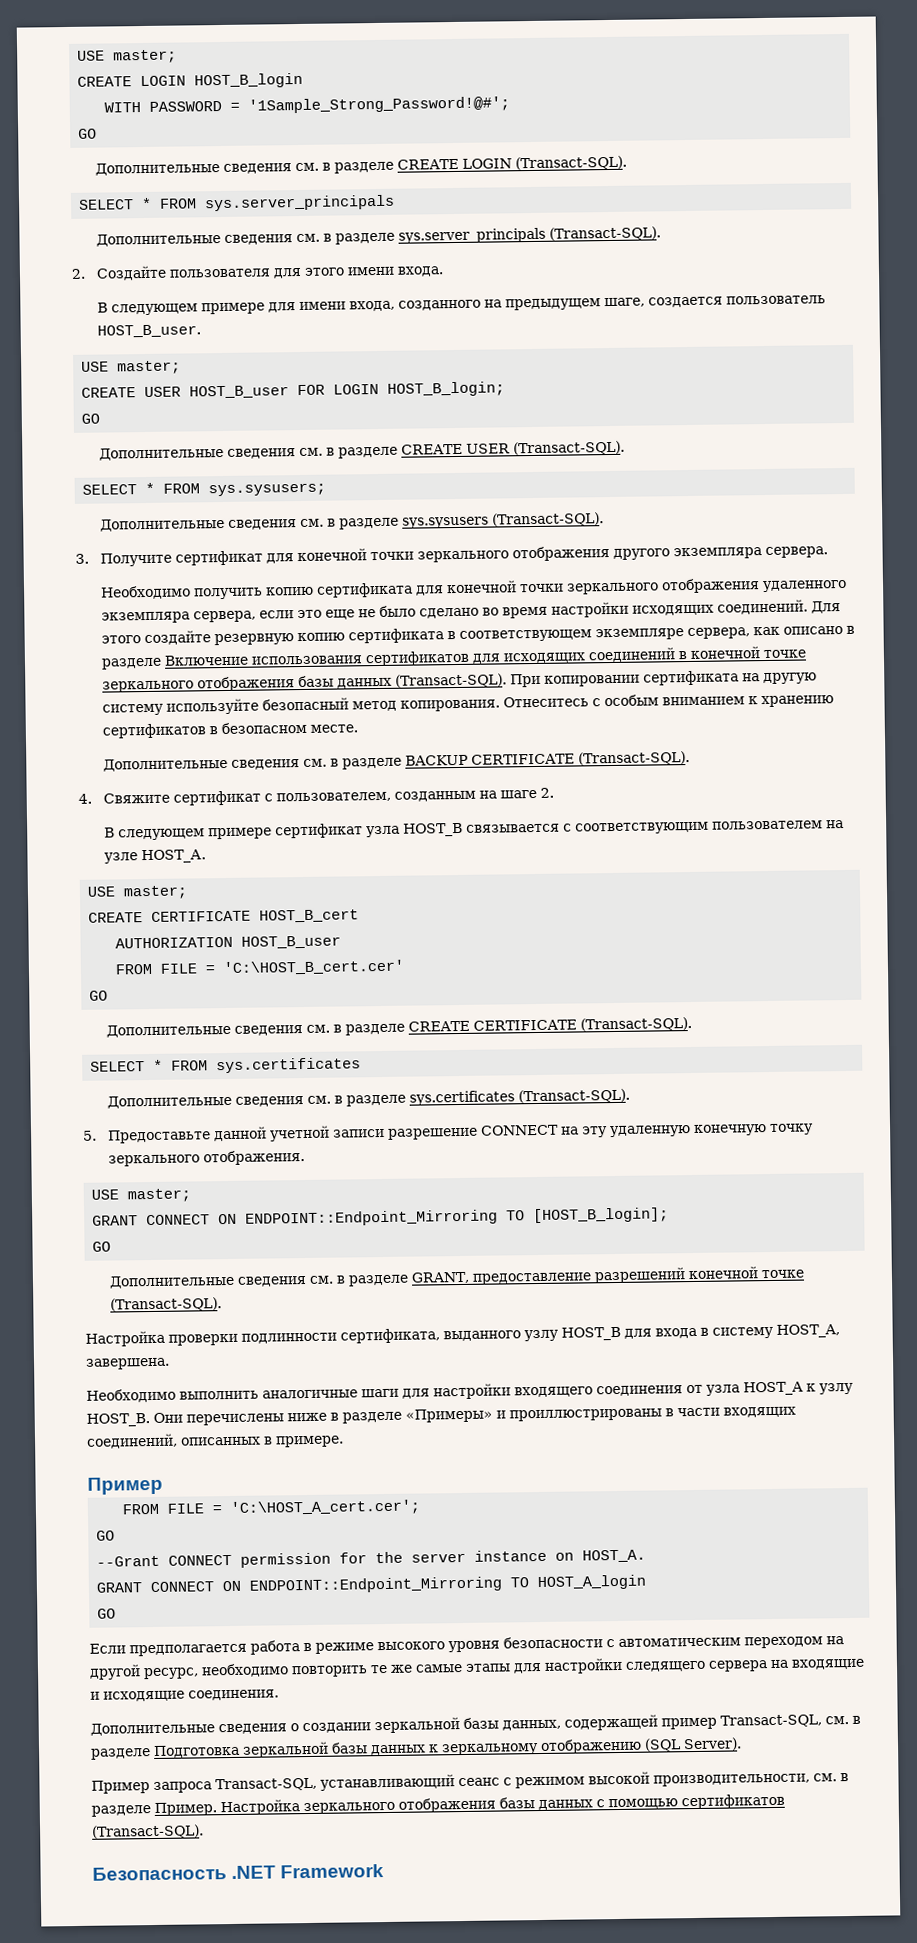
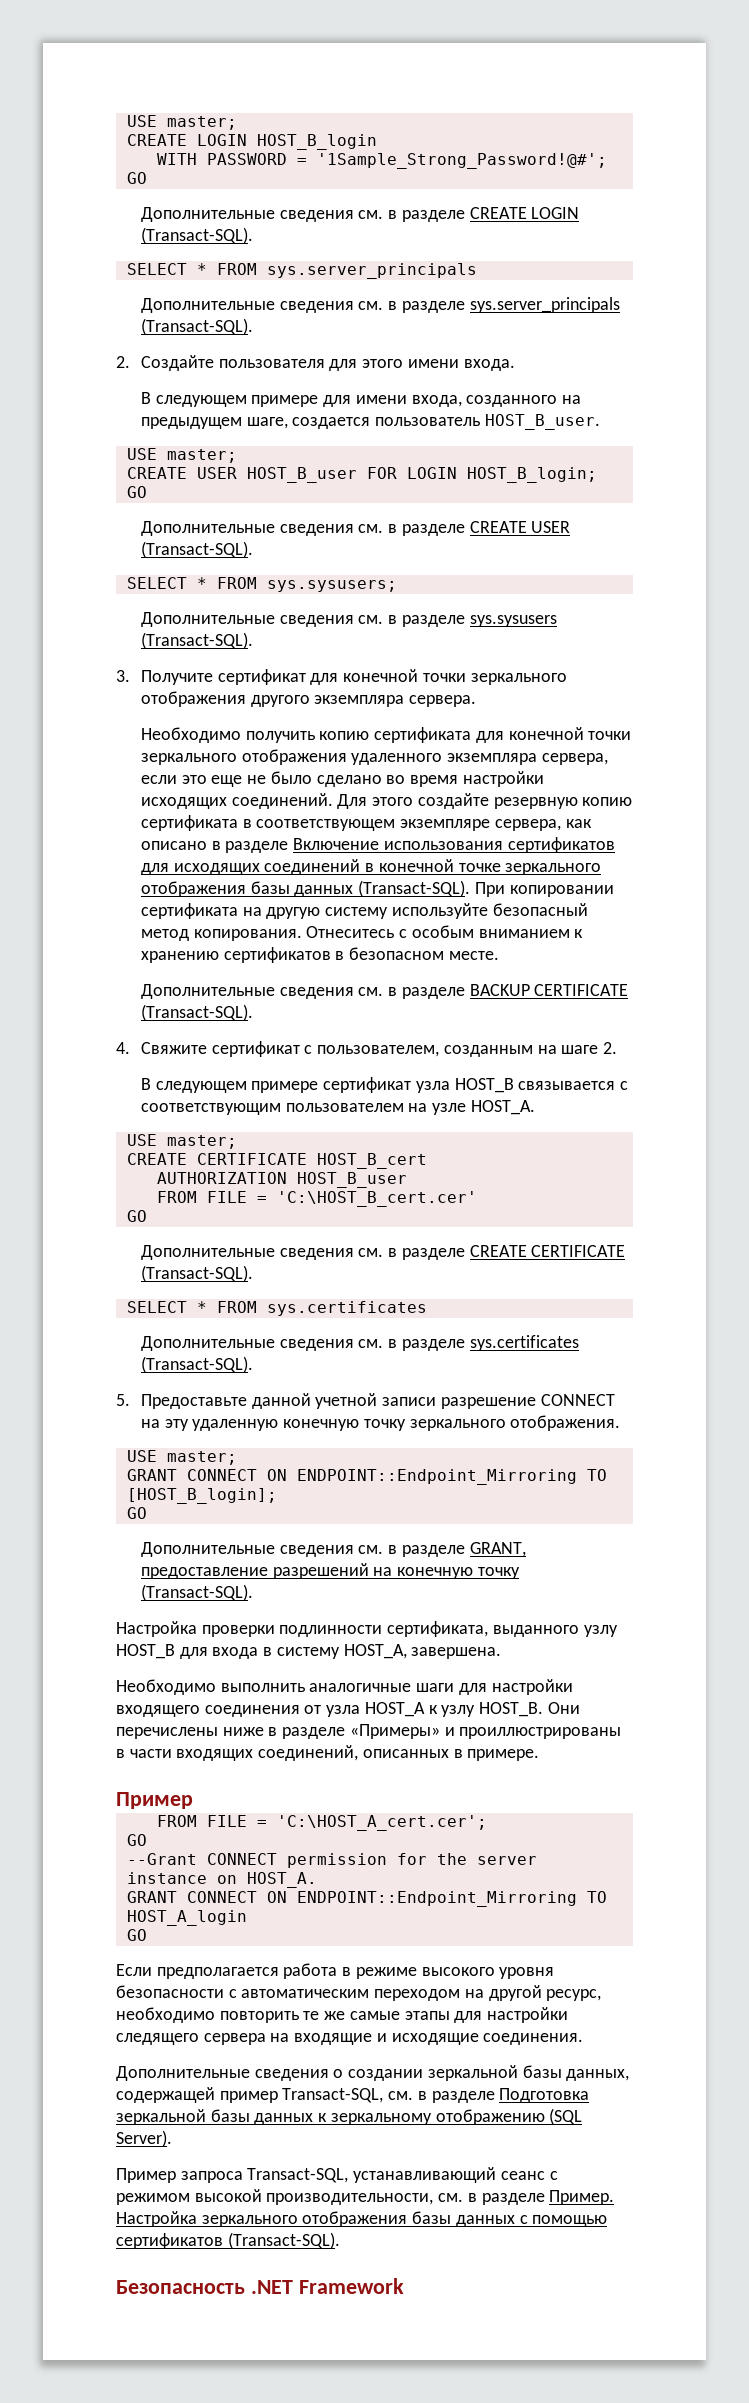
- Дополнительные сведения см. в разделе GRANT, предоставление разрешений конечной точке (Transact-SQL).
+ Дополнительные сведения см. в разделе GRANT, предоставление разрешений на конечную точку (Transact-SQL).

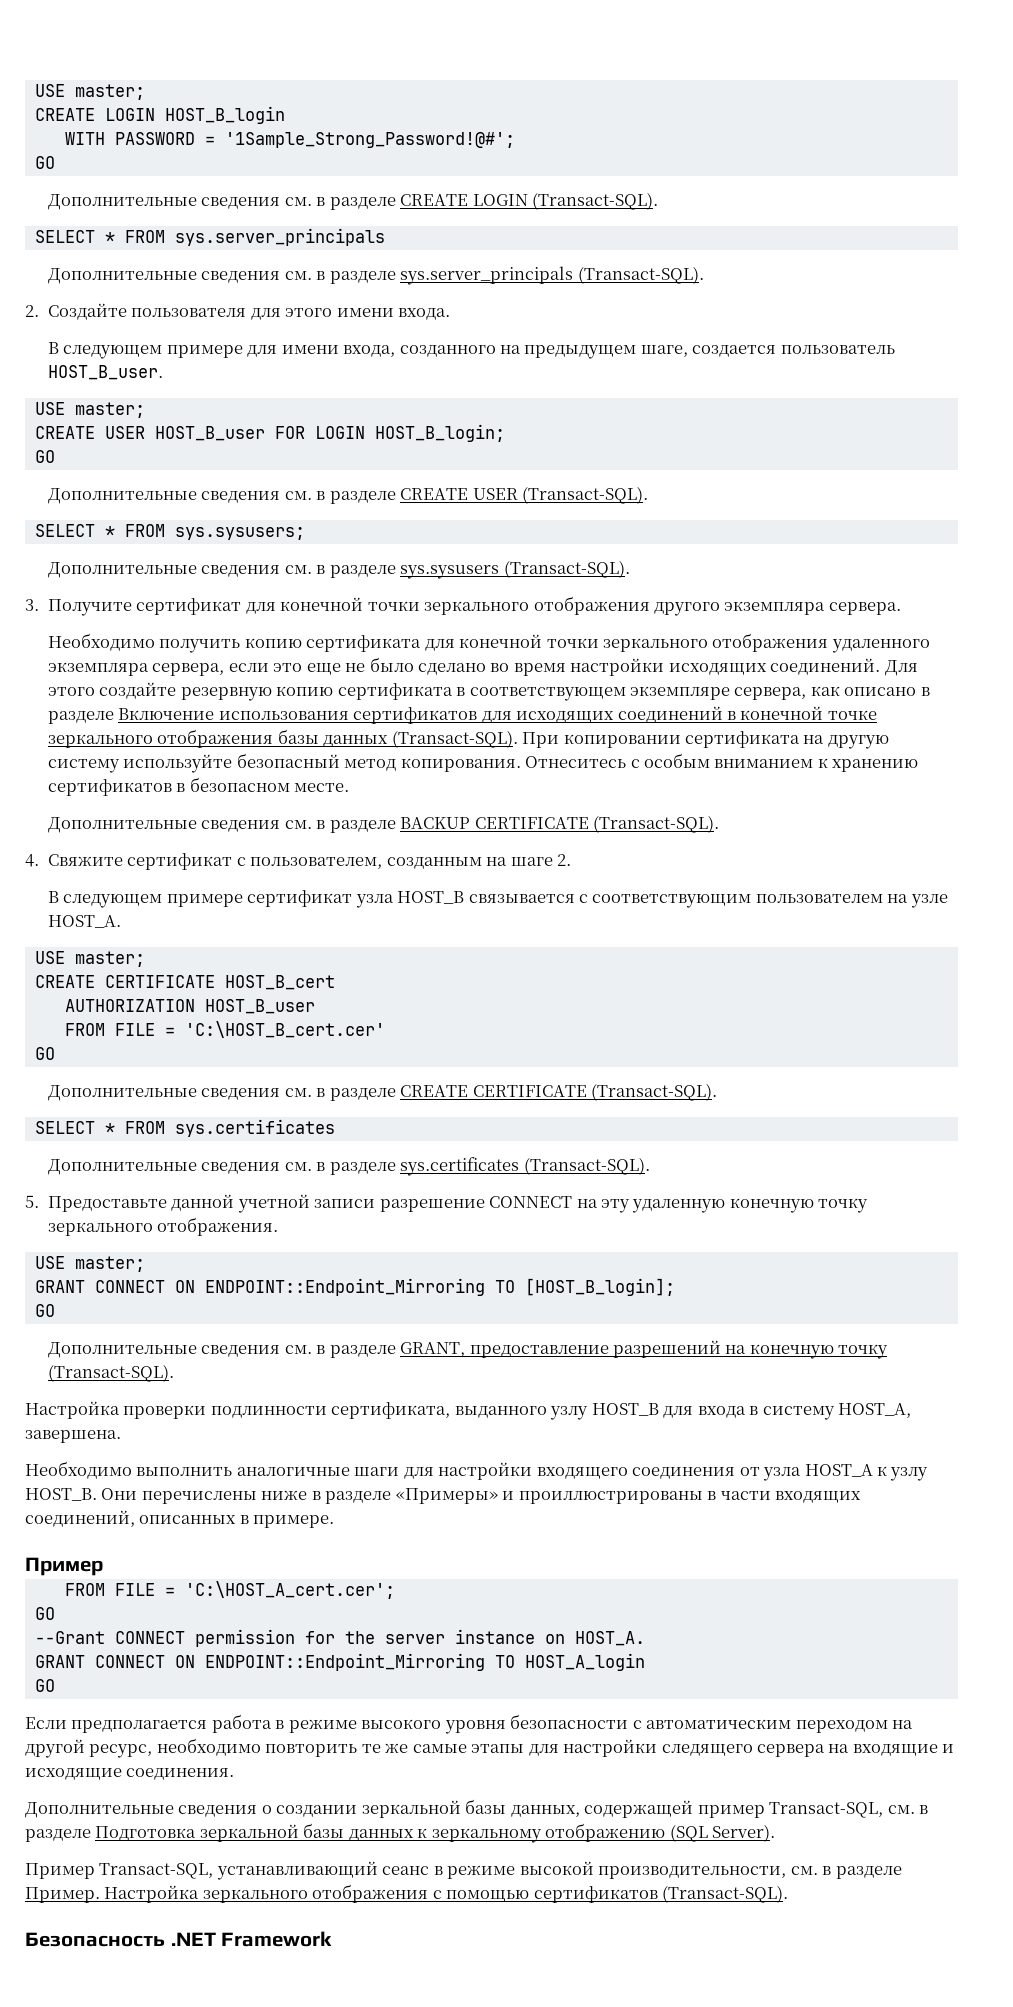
- Пример запроса Transact-SQL, устанавливающий сеанс с режимом высокой производительности, см. в разделе Пример.
+ Пример Transact-SQL, устанавливающий сеанс в режиме высокой производительности, см. в разделе Пример.
- Настройка зеркального отображения базы данных с помощью сертификатов (Transact-SQL).
+ Настройка зеркального отображения с помощью сертификатов (Transact-SQL).

